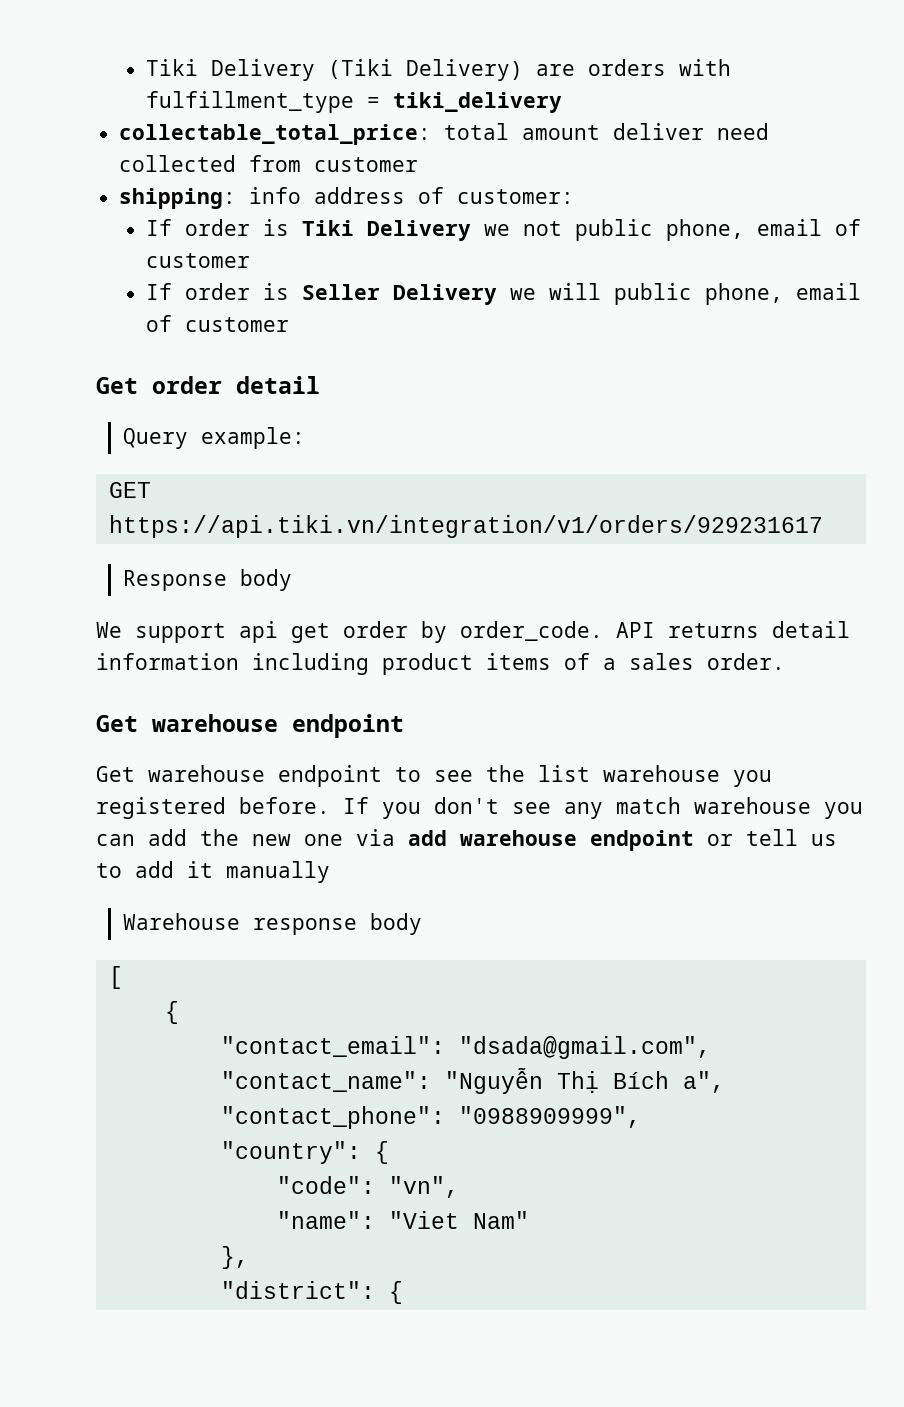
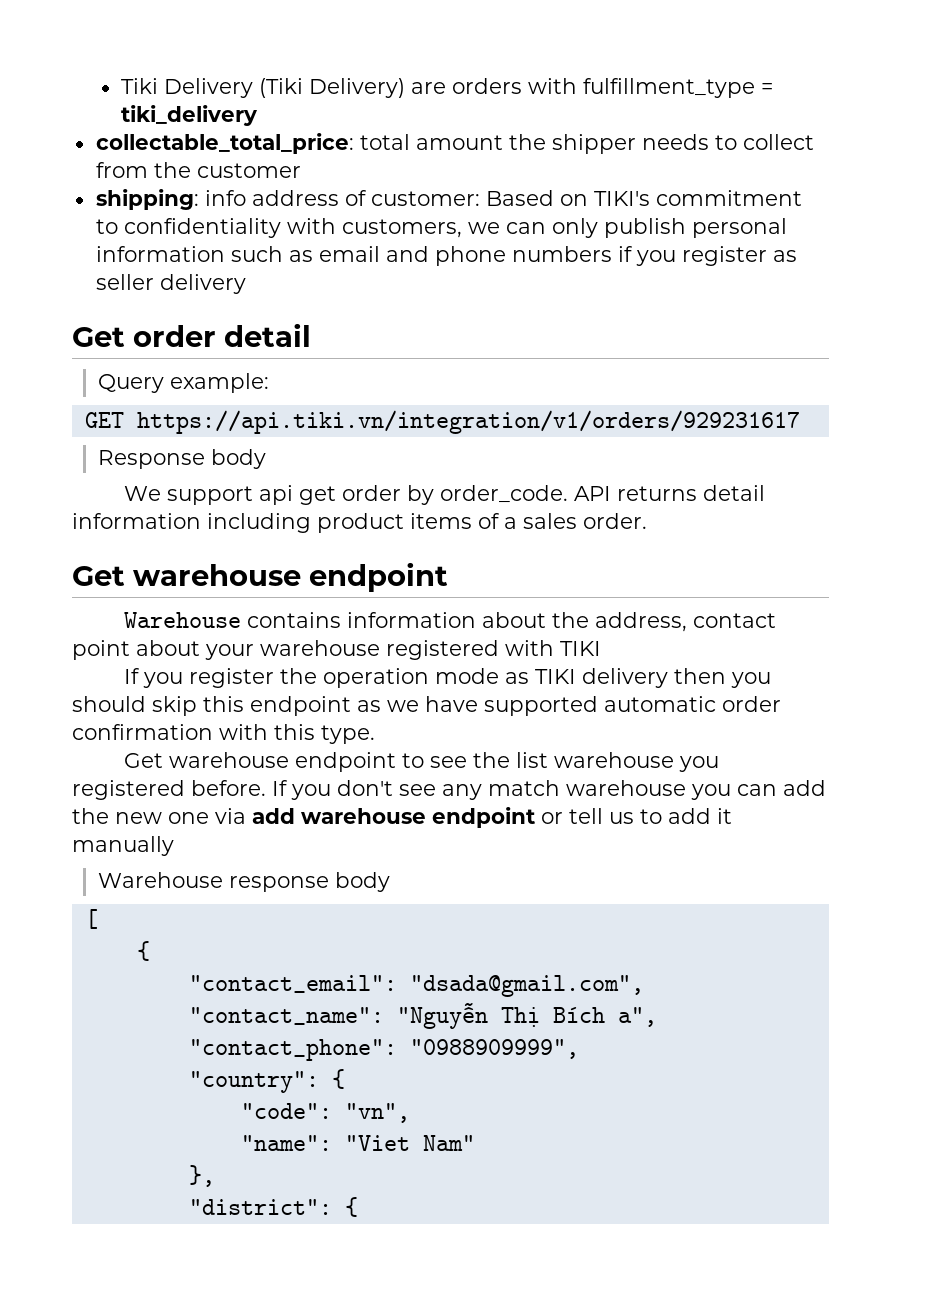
- collectable_total_price: total amount deliver need collected from customer
+ collectable_total_price: total amount the shipper needs to collect from the customer
- shipping: info address of customer:
- If order is Tiki Delivery we not public phone, email of customer
- If order is Seller Delivery we will public phone, email of customer
+ shipping: info address of customer: Based on TIKI's commitment to confidentiality with customers, we can only publish personal information such as email and phone numbers if you register as seller delivery
+ Warehouse contains information about the address, contact point about your warehouse registered with TIKI
+ If you register the operation mode as TIKI delivery then you should skip this endpoint as we have supported automatic order confirmation with this type.

